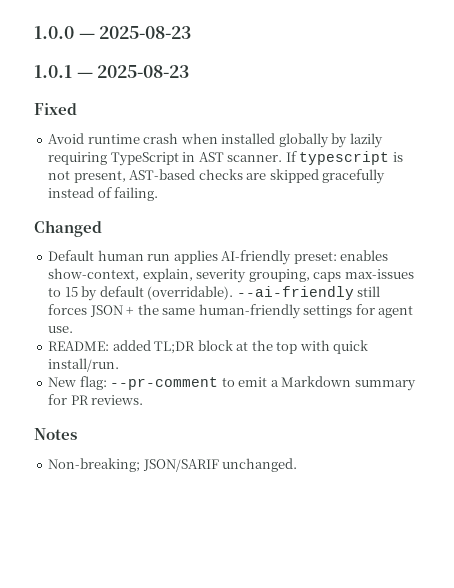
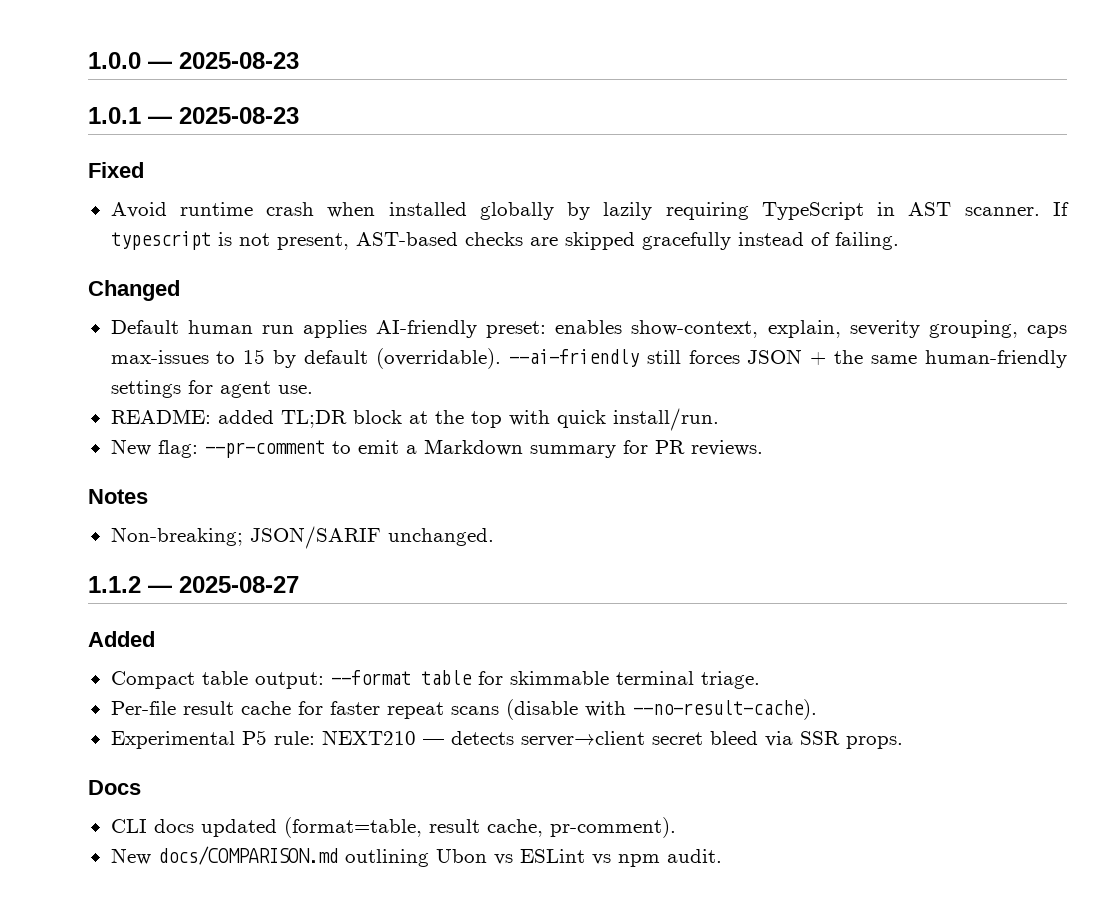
+ 1.1.2 — 2025-08-27
+ Added
+ Compact table output: --format table for skimmable terminal triage.
+ Per-file result cache for faster repeat scans (disable with --no-result-cache).
+ Experimental P5 rule: NEXT210 — detects server→client secret bleed via SSR props.
+ Docs
+ CLI docs updated (format=table, result cache, pr-comment).
+ New docs/COMPARISON.md outlining Ubon vs ESLint vs npm audit.

